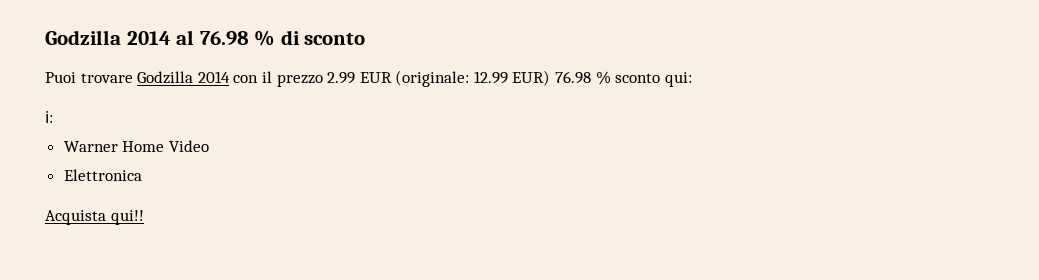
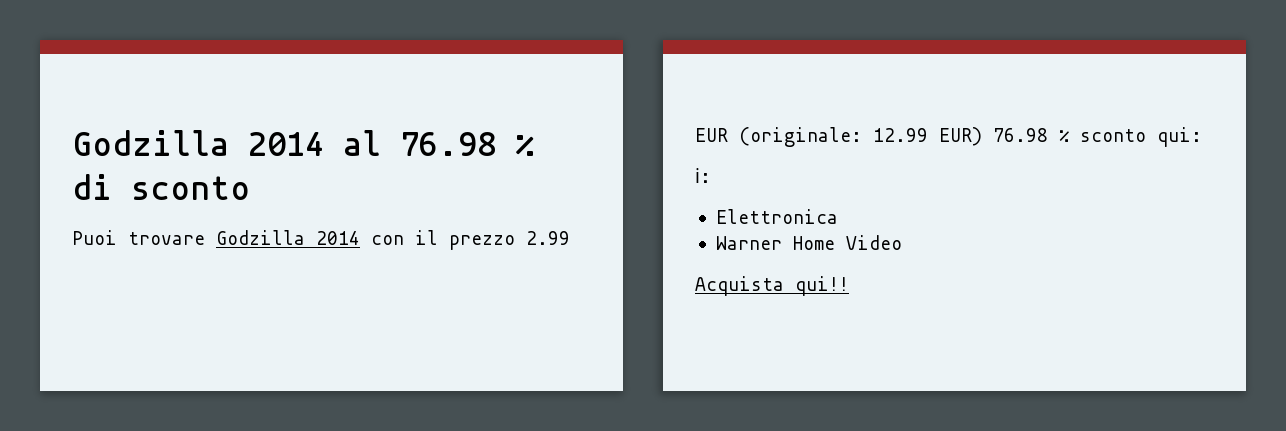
+ Elettronica
- Elettronica

